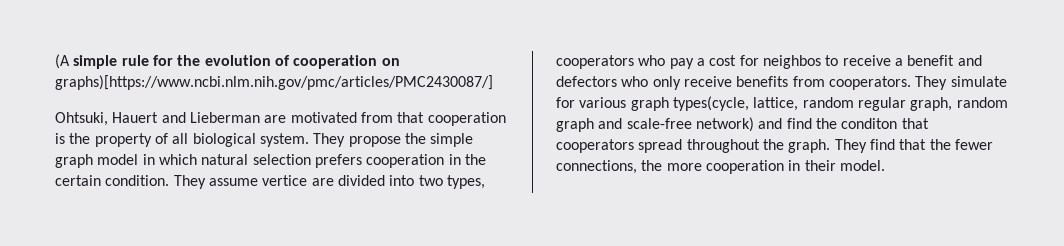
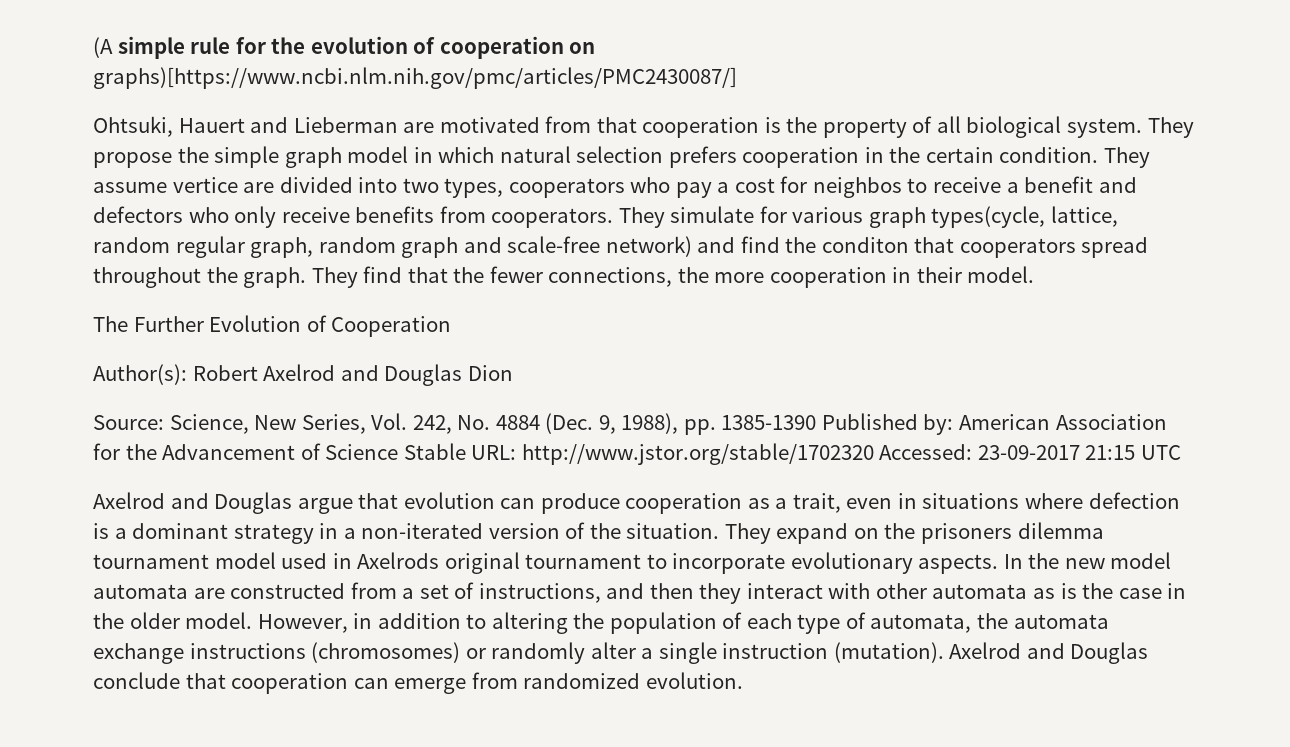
+ The Further Evolution of Cooperation
+ Author(s): Robert Axelrod and Douglas Dion
+ Source: Science, New Series, Vol. 242, No. 4884 (Dec. 9, 1988), pp. 1385-1390 Published by: American Association for the Advancement of Science Stable URL: http://www.jstor.org/stable/1702320 Accessed: 23-09-2017 21:15 UTC
+ Axelrod and Douglas argue that evolution can produce cooperation as a trait, even in situations where defection is a dominant strategy in a non-iterated version of the situation. They expand on the prisoners dilemma tournament model used in Axelrods original tournament to incorporate evolutionary aspects. In the new model automata are constructed from a set of instructions, and then they interact with other automata as is the case in the older model. However, in addition to altering the population of each type of automata, the automata exchange instructions (chromosomes) or randomly alter a single instruction (mutation). Axelrod and Douglas conclude that cooperation can emerge from randomized evolution.

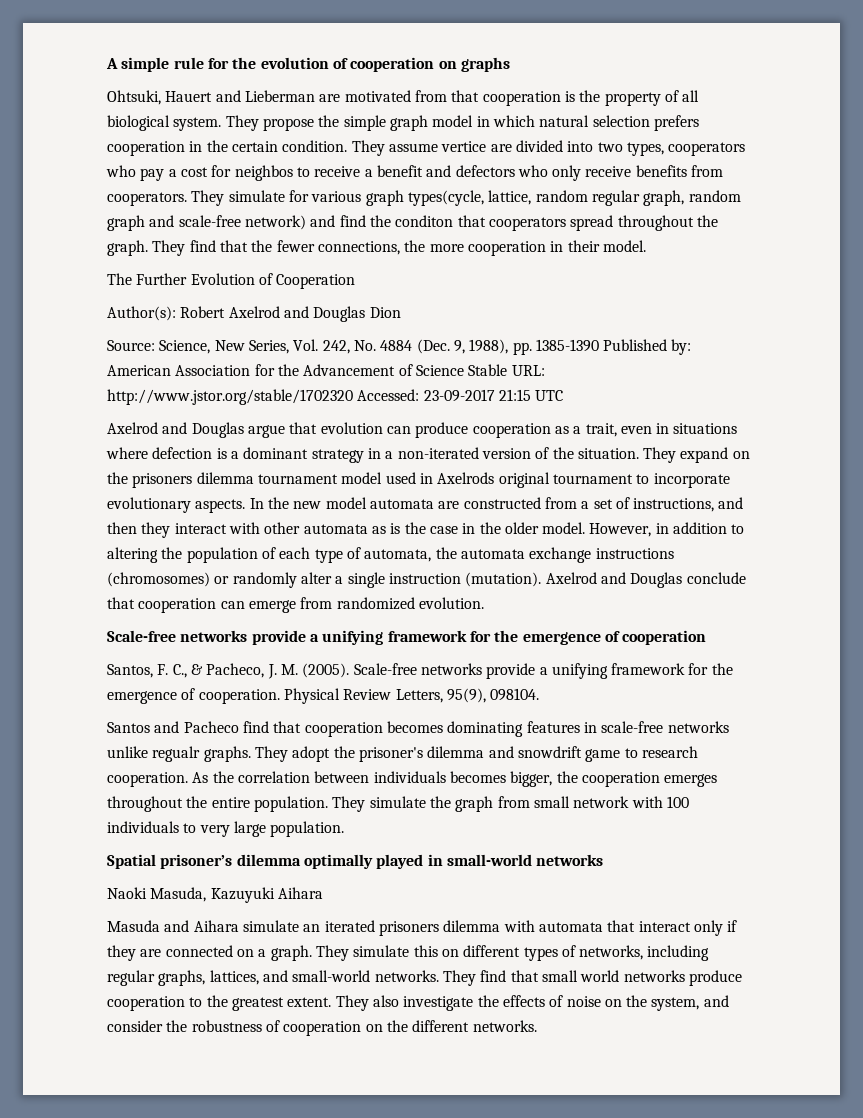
- (A simple rule for the evolution of cooperation on graphs)[https://www.ncbi.nlm.nih.gov/pmc/articles/PMC2430087/]
+ A simple rule for the evolution of cooperation on graphs
+ Scale-free networks provide a unifying framework for the emergence of cooperation
+ Santos, F. C., & Pacheco, J. M. (2005). Scale-free networks provide a unifying framework for the emergence of cooperation. Physical Review Letters, 95(9), 098104.
+ Santos and Pacheco find that cooperation becomes dominating features in scale-free networks unlike regualr graphs. They adopt the prisoner's dilemma and snowdrift game to research cooperation. As the correlation between individuals becomes bigger, the cooperation emerges throughout the entire population. They simulate the graph from small network with 100 individuals to very large population.
+ Spatial prisoner’s dilemma optimally played in small-world networks
+ Naoki Masuda, Kazuyuki Aihara
+ Masuda and Aihara simulate an iterated prisoners dilemma with automata that interact only if they are connected on a graph. They simulate this on different types of networks, including regular graphs, lattices, and small-world networks. They find that small world networks produce cooperation to the greatest extent. They also investigate the effects of noise on the system, and consider the robustness of cooperation on the different networks.

